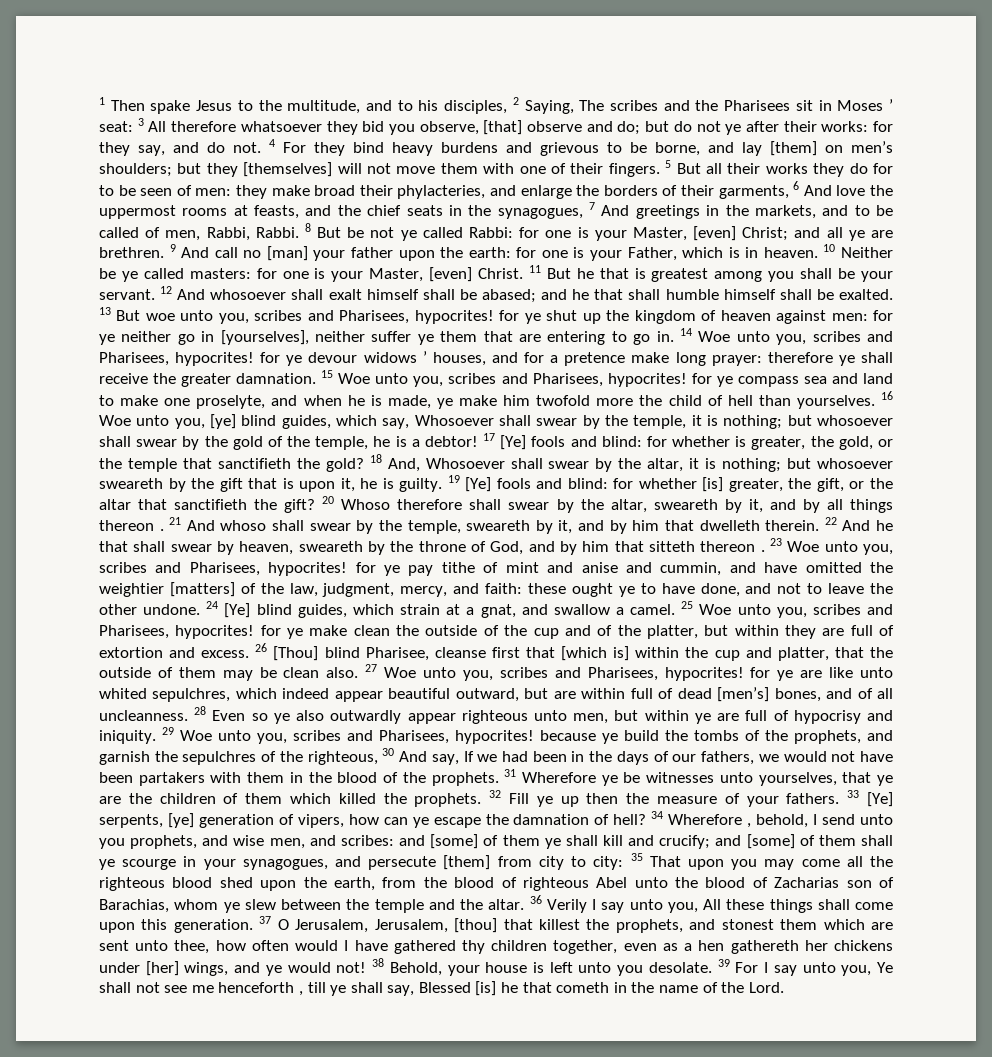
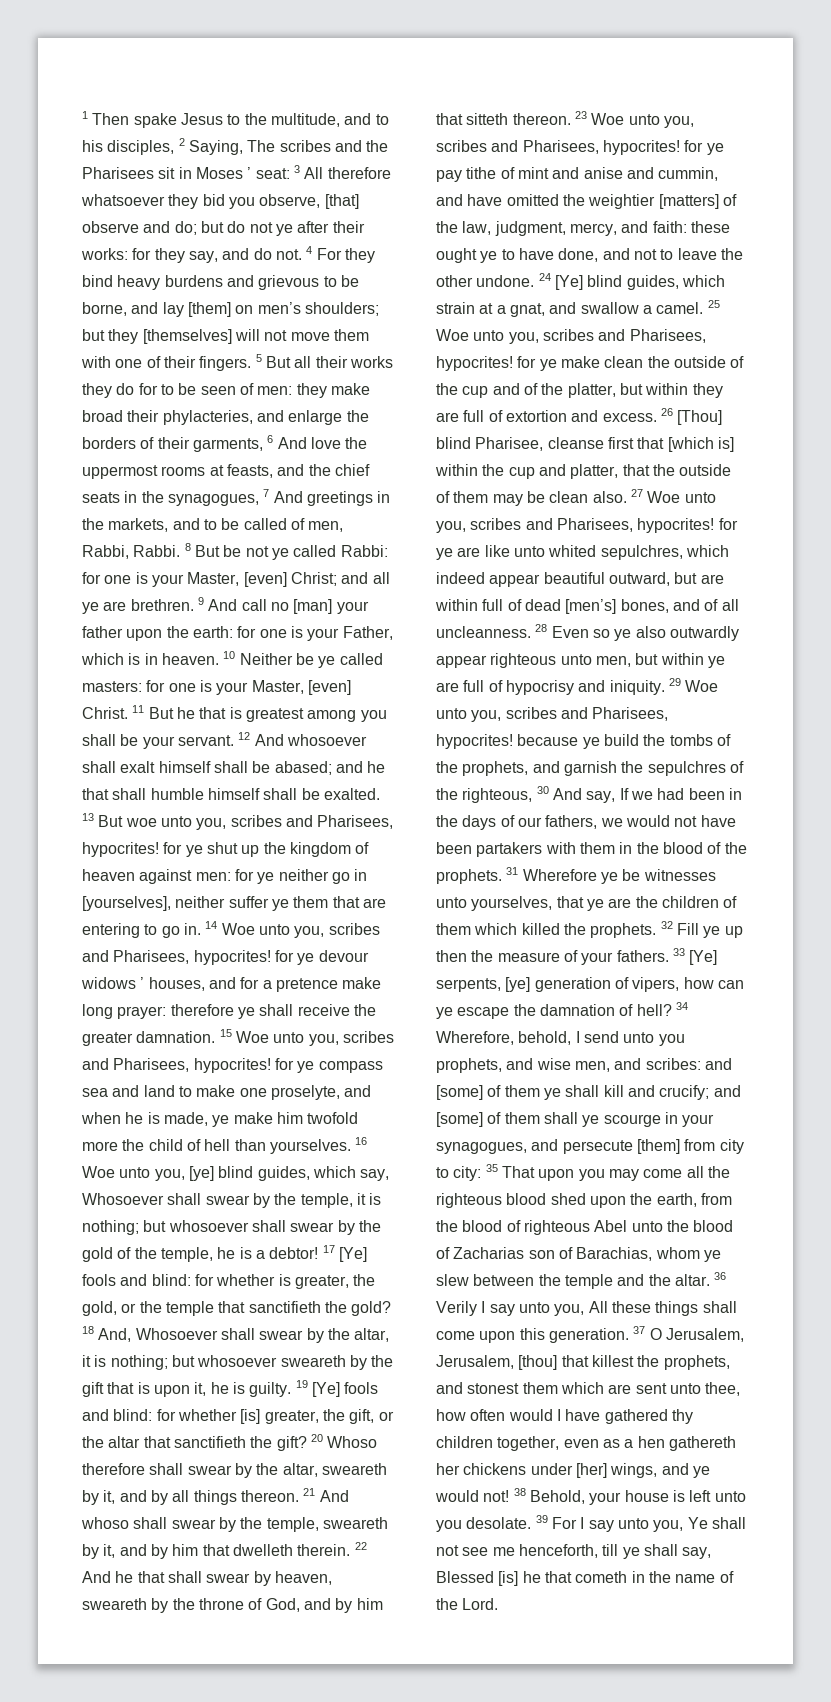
- 20 Whoso therefore shall swear by the altar, sweareth by it, and by all things thereon .
+ 20 Whoso therefore shall swear by the altar, sweareth by it, and by all things thereon.
- 22 And he that shall swear by heaven, sweareth by the throne of God, and by him that sitteth thereon .
+ 22 And he that shall swear by heaven, sweareth by the throne of God, and by him that sitteth thereon.
- 34 Wherefore , behold, I send unto you prophets, and wise men, and scribes:
+ 34 Wherefore, behold, I send unto you prophets, and wise men, and scribes:
- 39 For I say unto you, Ye shall not see me henceforth , till ye shall say, Blessed [is] he that cometh in the name of the Lord.
+ 39 For I say unto you, Ye shall not see me henceforth, till ye shall say, Blessed [is] he that cometh in the name of the Lord.

